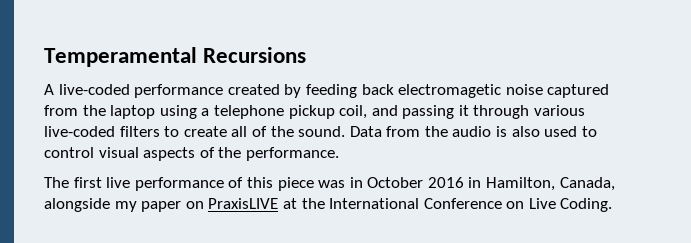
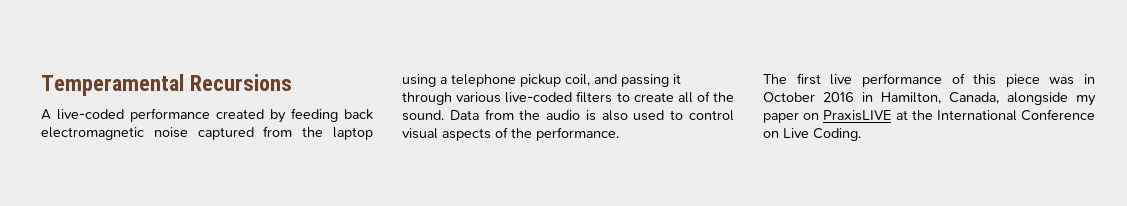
- A live-coded performance created by feeding back electromagetic noise captured from the laptop using a telephone pickup coil, and passing it through various live-coded filters to create all of the sound.
+ A live-coded performance created by feeding back electromagnetic noise captured from the laptop using a telephone pickup coil, and passing it through various live-coded filters to create all of the sound.

